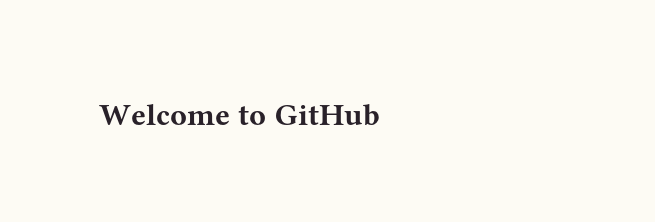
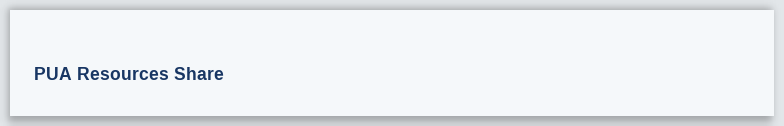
- Welcome to GitHub
+ PUA Resources Share

